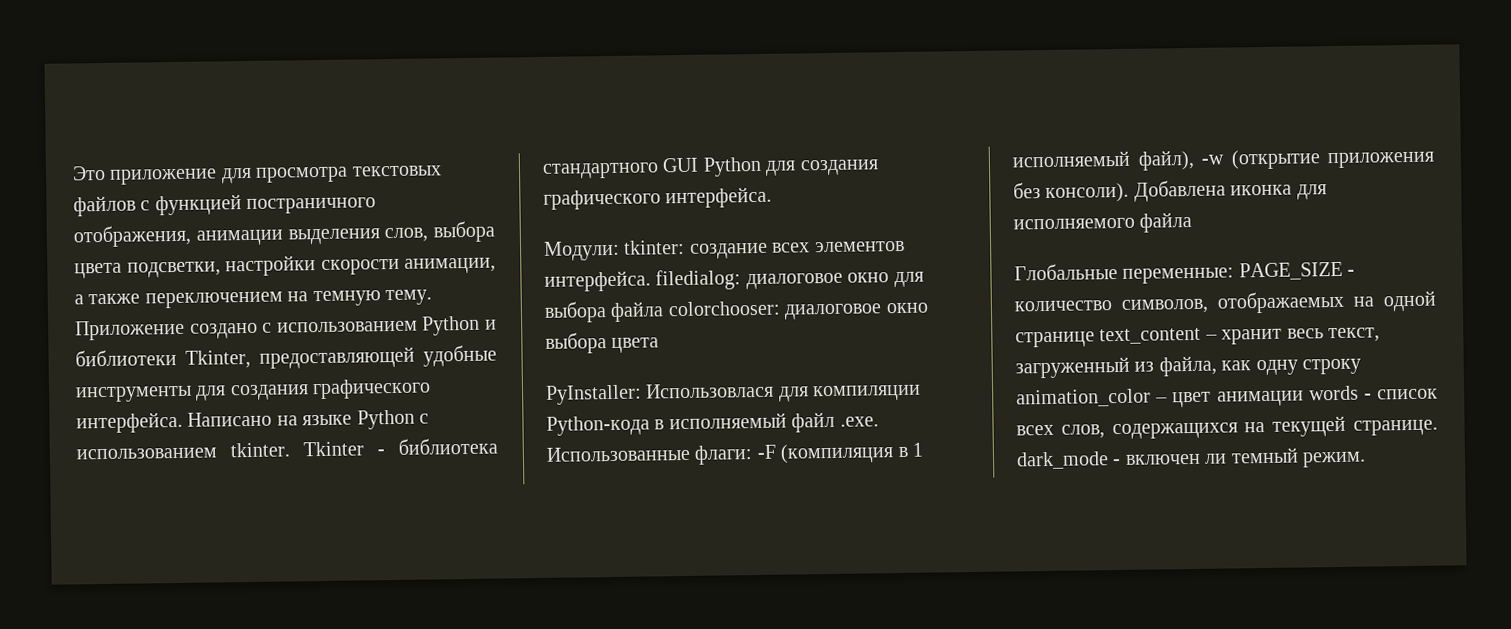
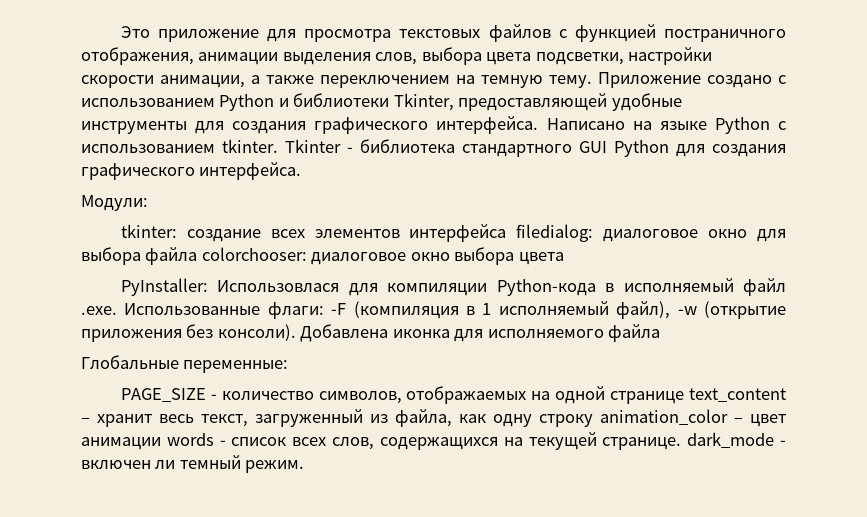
- Модули: tkinter: создание всех элементов интерфейса. filedialog: диалоговое окно для выбора файла colorchooser: диалоговое окно выбора цвета
+ Модули:
+ tkinter: создание всех элементов интерфейса filedialog: диалоговое окно для выбора файла colorchooser: диалоговое окно выбора цвета
- Глобальные переменные: PAGE_SIZE - количество символов, отображаемых на одной странице text_content – хранит весь текст, загруженный из файла, как одну строку animation_color – цвет анимации words - список всех слов, содержащихся на текущей странице. dark_mode - включен ли темный режим.
+ Глобальные переменные:
+ PAGE_SIZE - количество символов, отображаемых на одной странице text_content – хранит весь текст, загруженный из файла, как одну строку animation_color – цвет анимации words - список всех слов, содержащихся на текущей странице. dark_mode - включен ли темный режим.

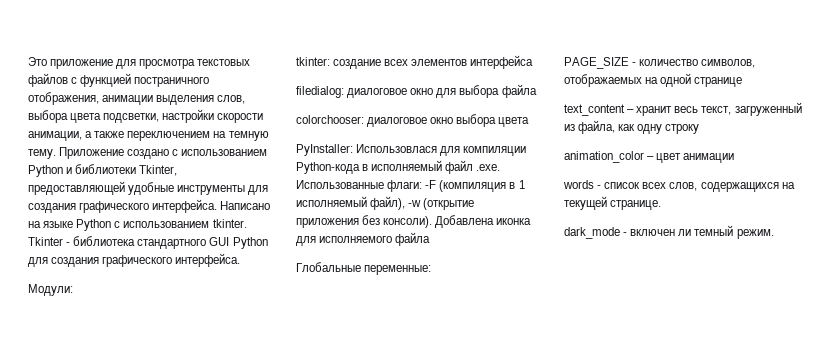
- tkinter: создание всех элементов интерфейса filedialog: диалоговое окно для выбора файла colorchooser: диалоговое окно выбора цвета
+ tkinter: создание всех элементов интерфейса
+ filedialog: диалоговое окно для выбора файла
+ colorchooser: диалоговое окно выбора цвета
- PAGE_SIZE - количество символов, отображаемых на одной странице text_content – хранит весь текст, загруженный из файла, как одну строку animation_color – цвет анимации words - список всех слов, содержащихся на текущей странице. dark_mode - включен ли темный режим.
+ PAGE_SIZE - количество символов, отображаемых на одной странице
+ text_content – хранит весь текст, загруженный из файла, как одну строку
+ animation_color – цвет анимации
+ words - список всех слов, содержащихся на текущей странице.
+ dark_mode - включен ли темный режим.

